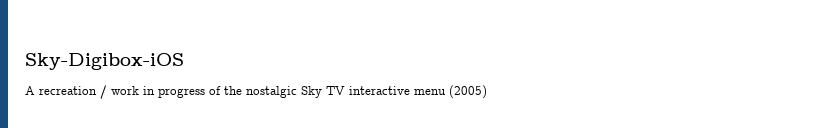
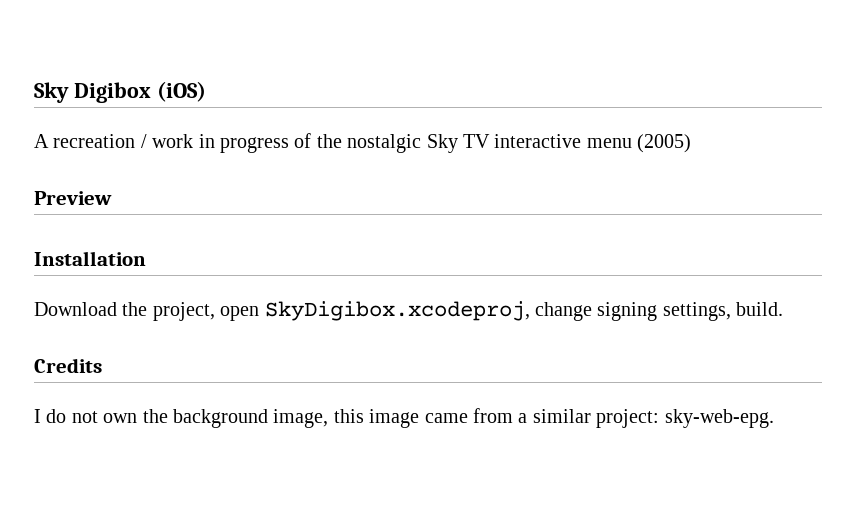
- Sky-Digibox-iOS
+ Sky Digibox (iOS)
+ Preview
+ Installation
+ Download the project, open SkyDigibox.xcodeproj, change signing settings, build.
+ Credits
+ I do not own the background image, this image came from a similar project: sky-web-epg.

